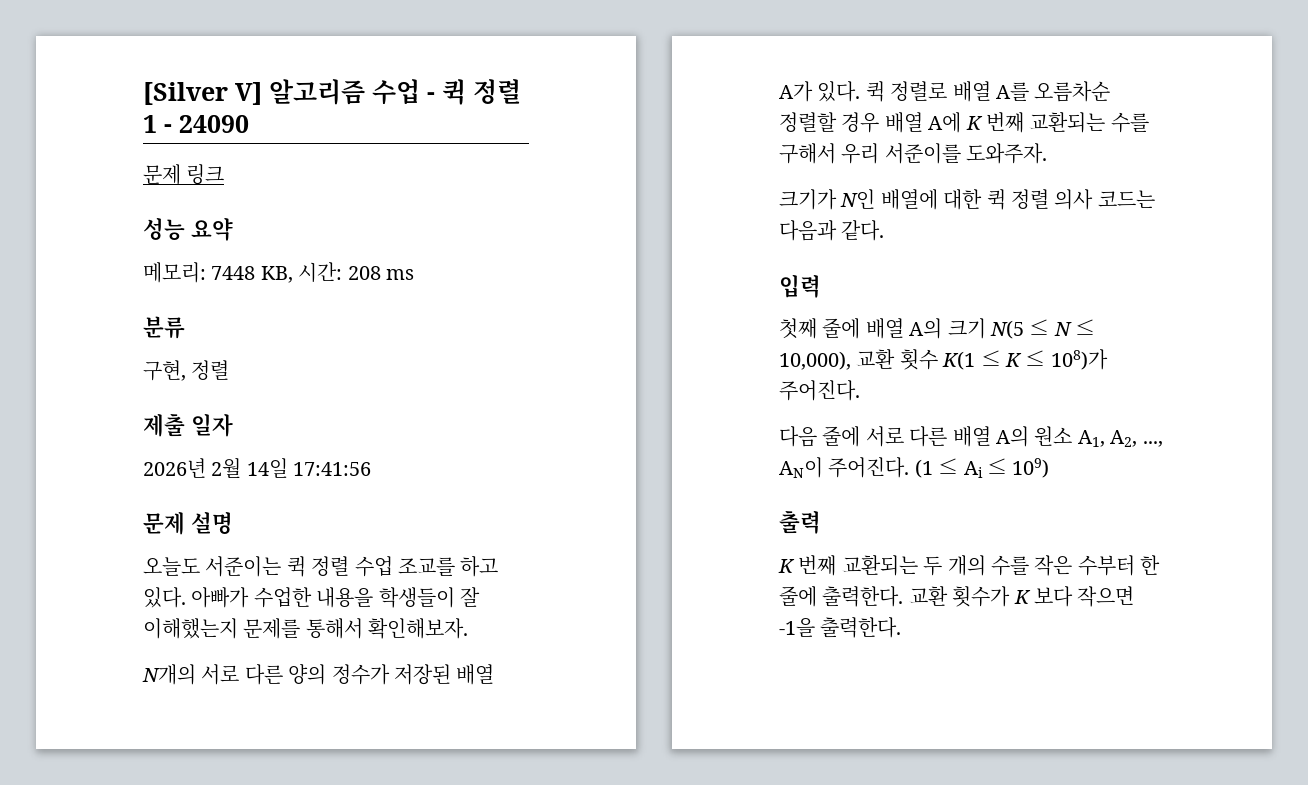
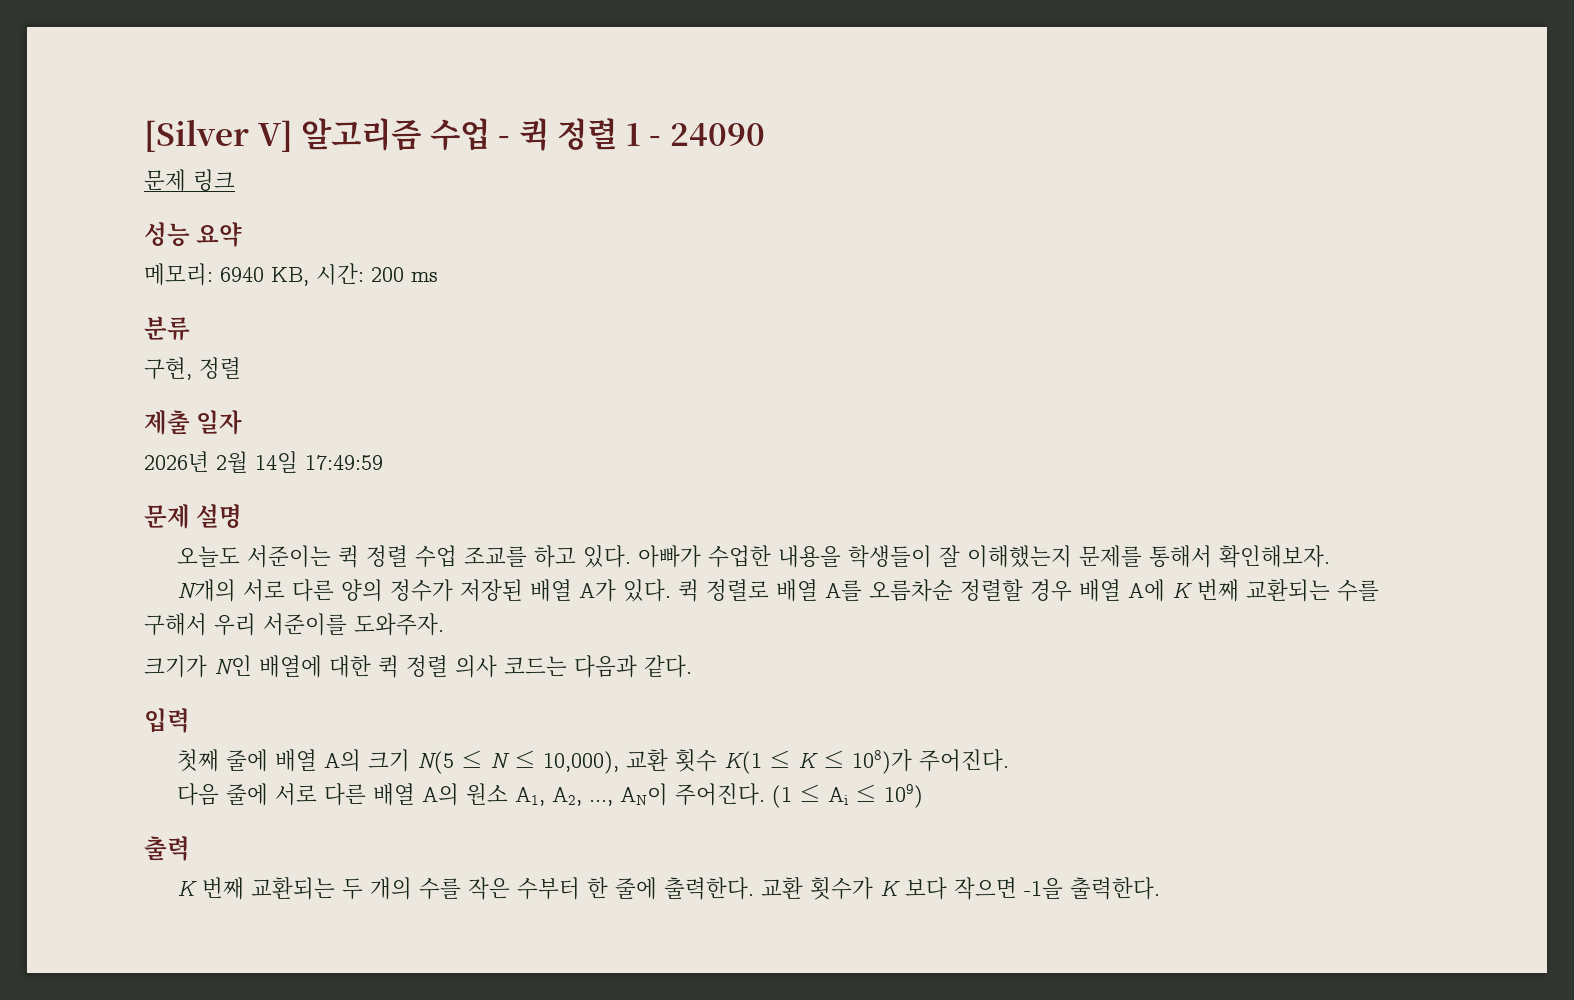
- 메모리: 7448 KB, 시간: 208 ms
+ 메모리: 6940 KB, 시간: 200 ms
- 2026년 2월 14일 17:41:56
+ 2026년 2월 14일 17:49:59

